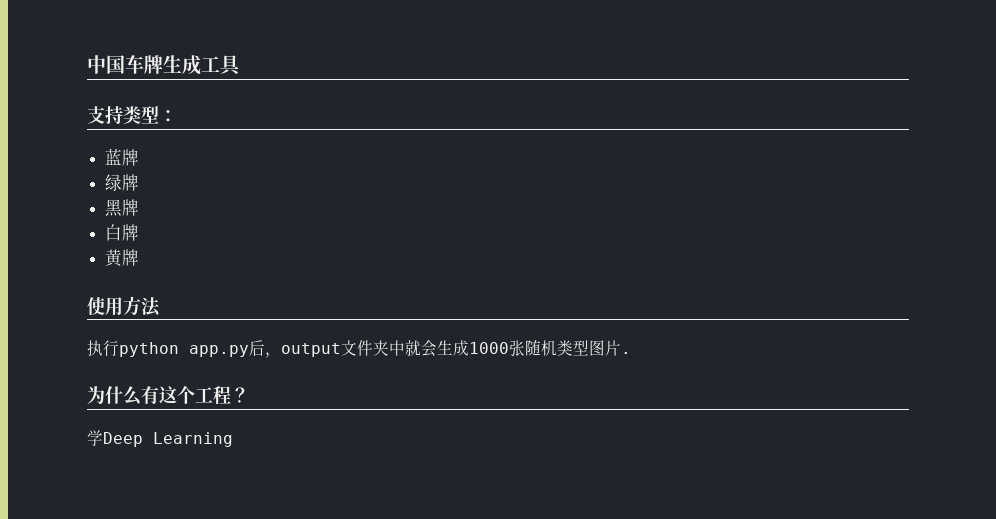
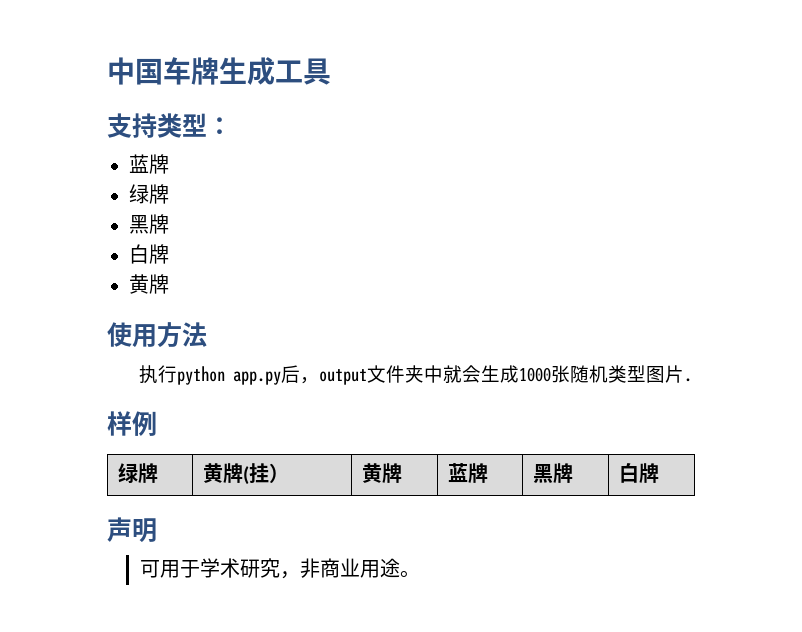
- 为什么有这个工程？
- 学Deep Learning
+ 样例
+ 绿牌 | 黄牌(挂） | 黄牌 | 蓝牌 | 黑牌 | 白牌
+ 声明
+ 可用于学术研究，非商业用途。

